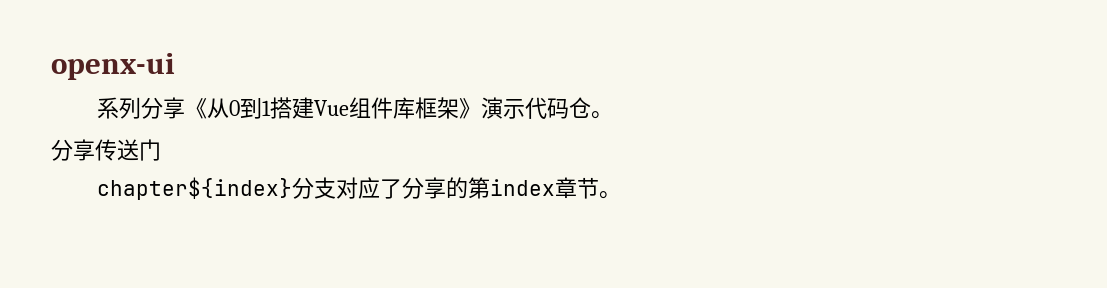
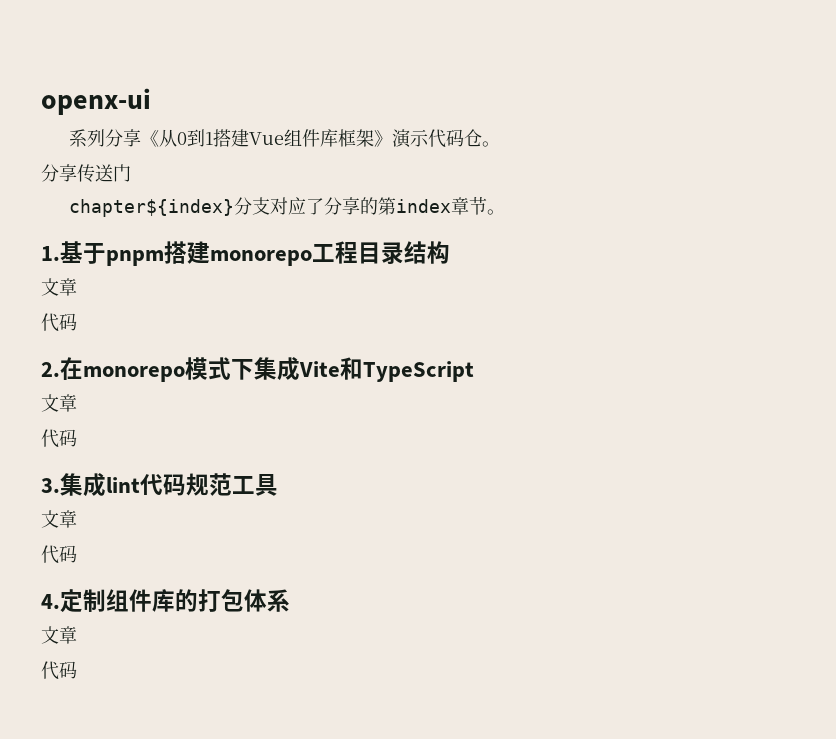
+ 1.基于pnpm搭建monorepo工程目录结构
+ 文章
+ 代码
+ 2.在monorepo模式下集成Vite和TypeScript
+ 文章
+ 代码
+ 3.集成lint代码规范工具
+ 文章
+ 代码
+ 4.定制组件库的打包体系
+ 文章
+ 代码

